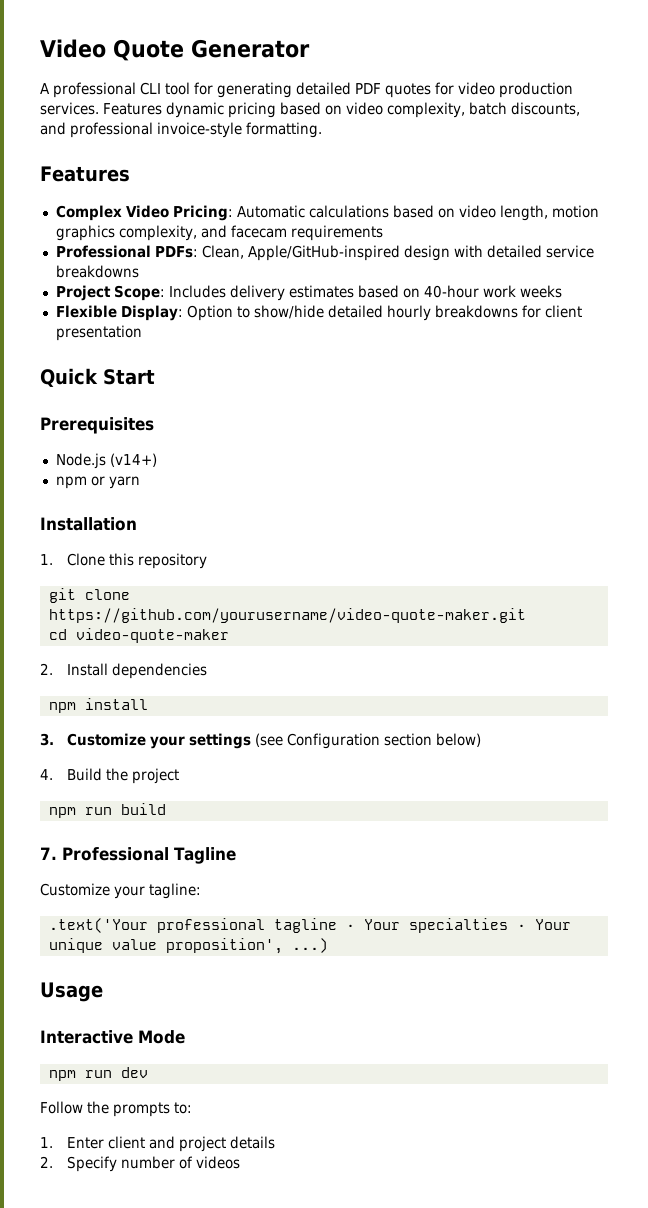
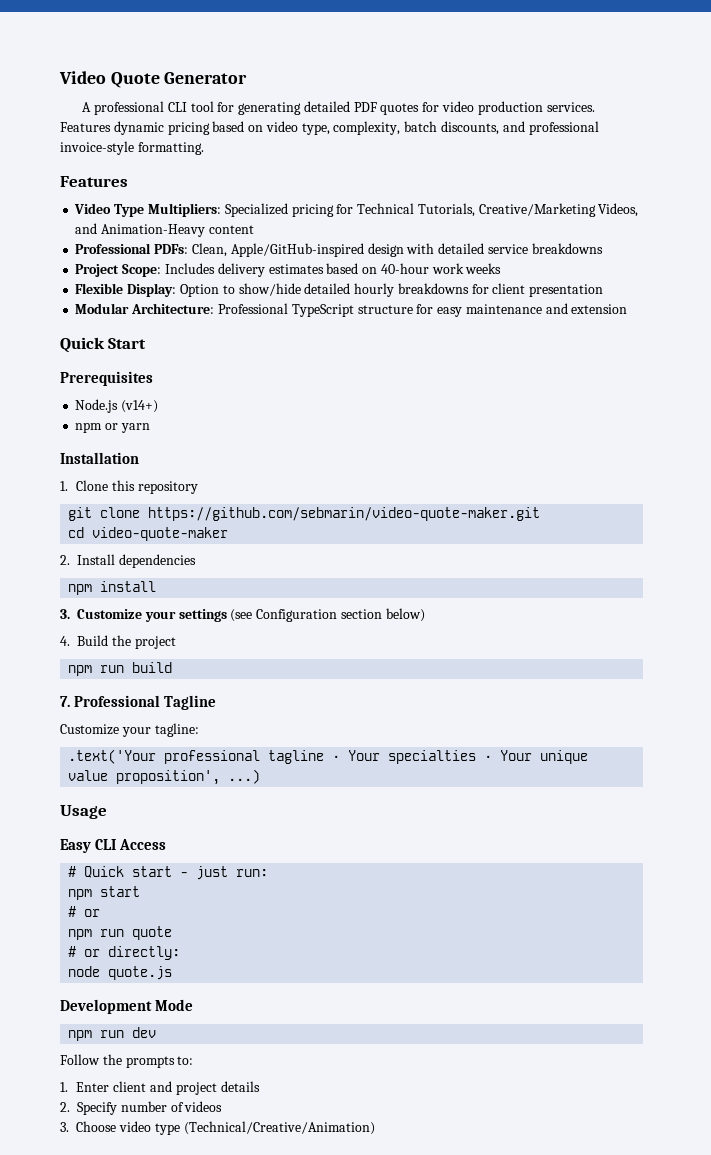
- Features dynamic pricing based on video complexity, batch discounts, and professional invoice-style formatting.
+ Features dynamic pricing based on video type, complexity, batch discounts, and professional invoice-style formatting.
- Complex Video Pricing: Automatic calculations based on video length, motion graphics complexity, and facecam requirements
+ Video Type Multipliers: Specialized pricing for Technical Tutorials, Creative/Marketing Videos, and Animation-Heavy content
+ Modular Architecture: Professional TypeScript structure for easy maintenance and extension
- git clone https://github.com/yourusername/video-quote-maker.git
+ git clone https://github.com/sebmarin/video-quote-maker.git
- Interactive Mode
+ Easy CLI Access
+ # Quick start - just run:
+ npm start
+ # or
+ npm run quote
+ # or directly:
+ node quote.js
+ Development Mode
+ 3. Choose video type (Technical/Creative/Animation)

